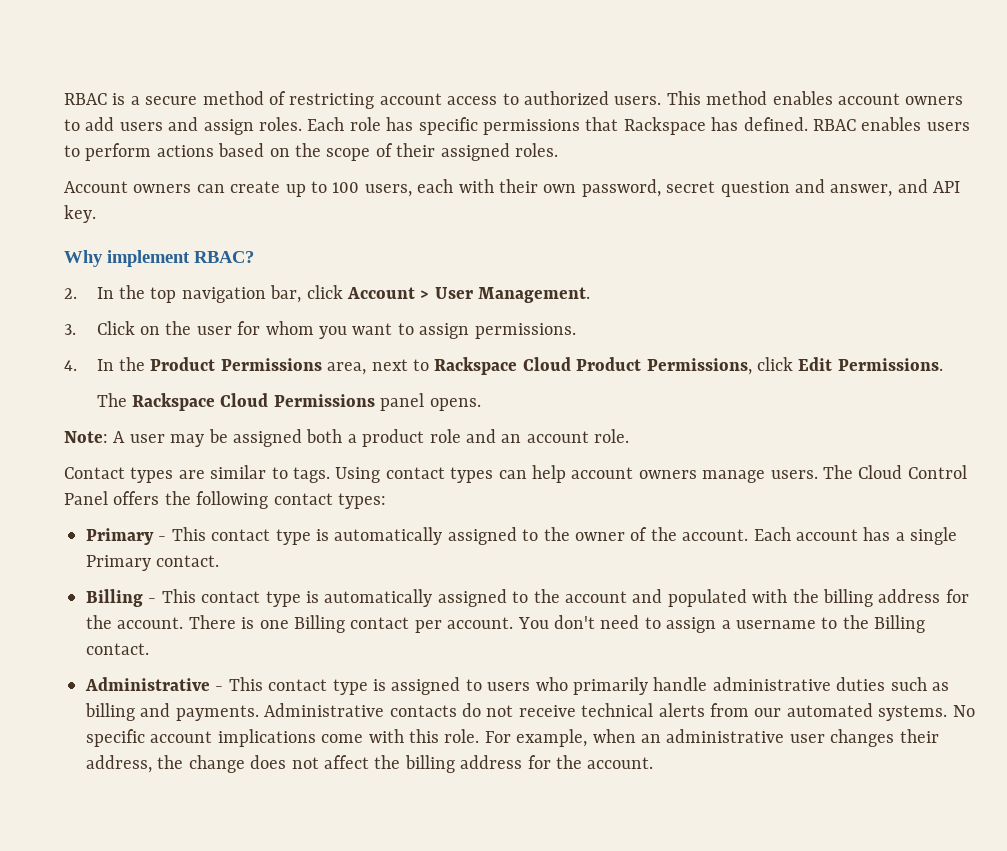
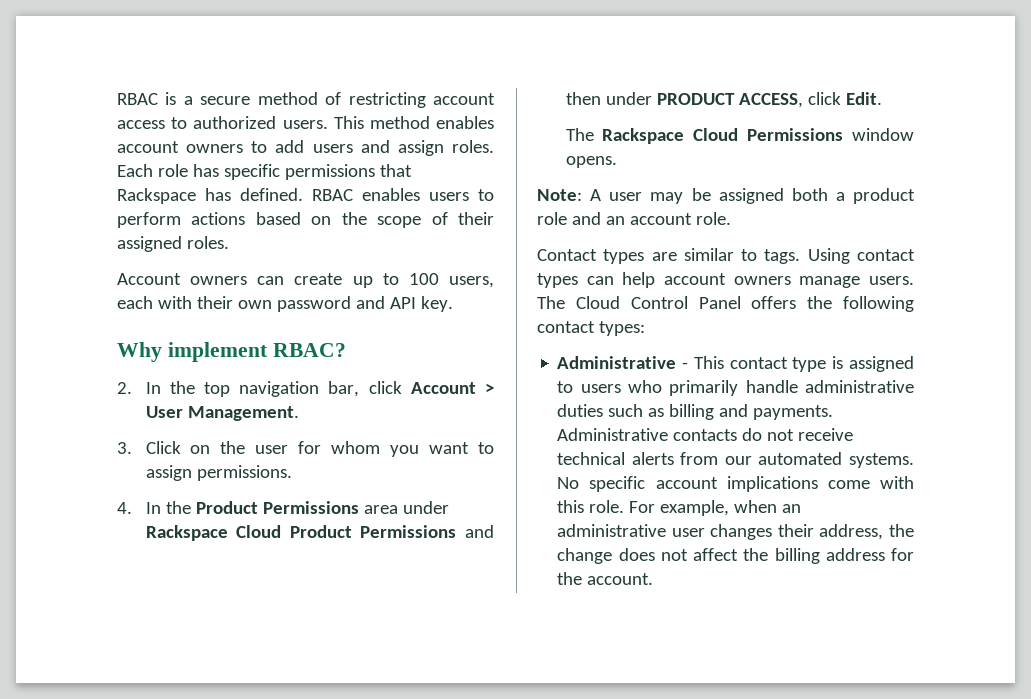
- Account owners can create up to 100 users, each with their own password, secret question and answer, and API key.
+ Account owners can create up to 100 users, each with their own password and API key.
- 4. In the Product Permissions area, next to Rackspace Cloud Product Permissions, click Edit Permissions.
+ 4. In the Product Permissions area under Rackspace Cloud Product Permissions and then under PRODUCT ACCESS, click Edit.
- The Rackspace Cloud Permissions panel opens.
+ The Rackspace Cloud Permissions window opens.
- Primary - This contact type is automatically assigned to the owner of the account. Each account has a single Primary contact.
- Billing - This contact type is automatically assigned to the account and populated with the billing address for the account. There is one Billing contact per account. You don't need to assign a username to the Billing contact.

